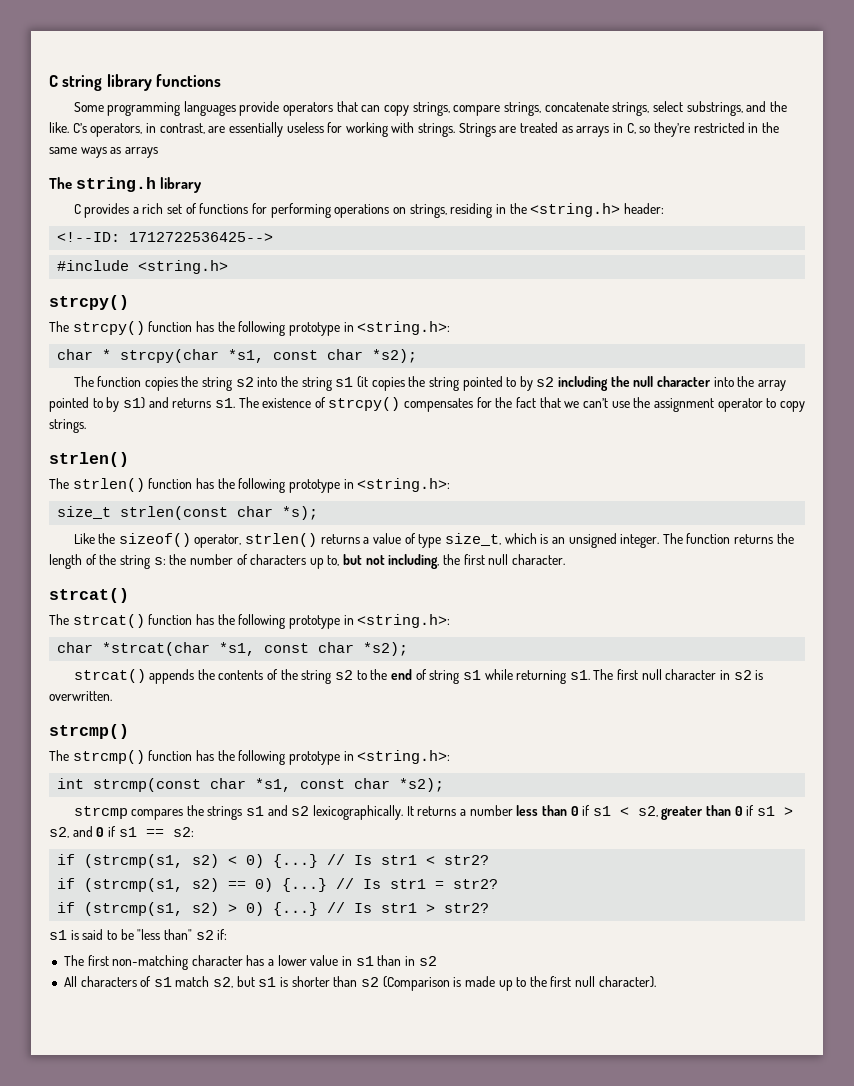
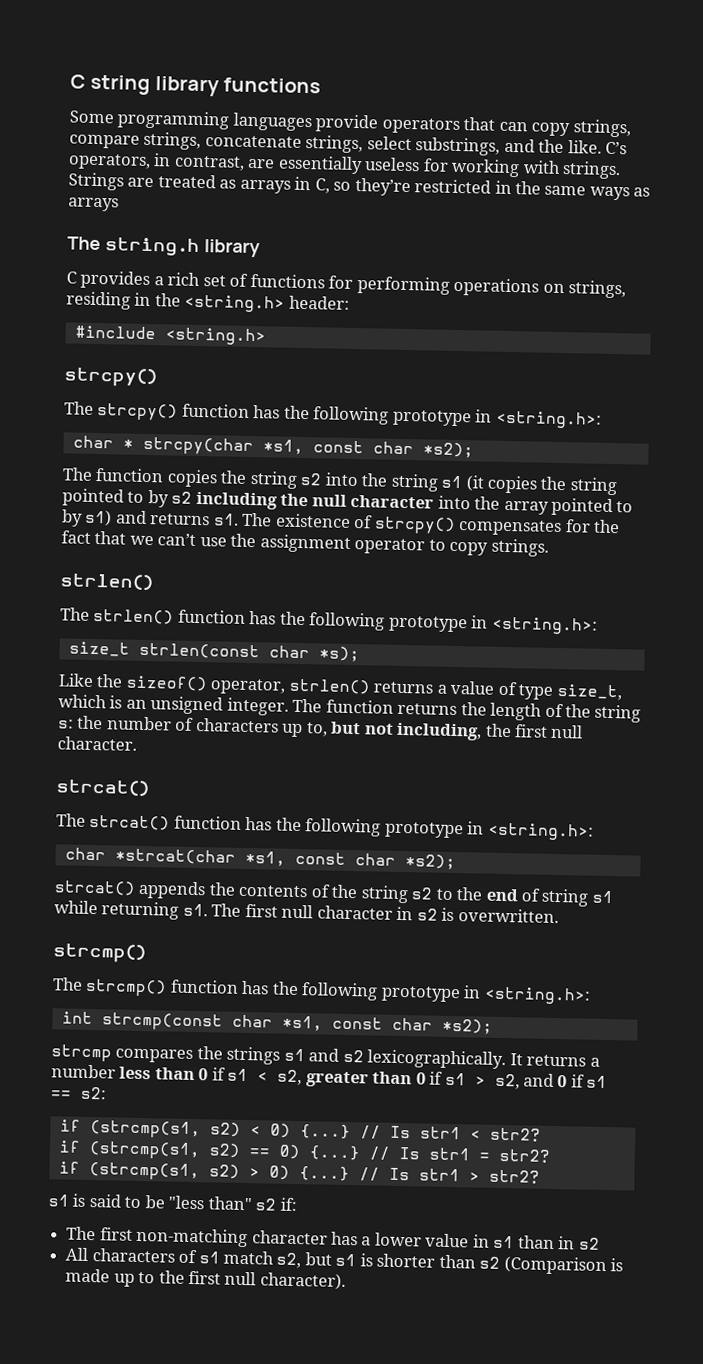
- <!--ID: 1712722536425-->

